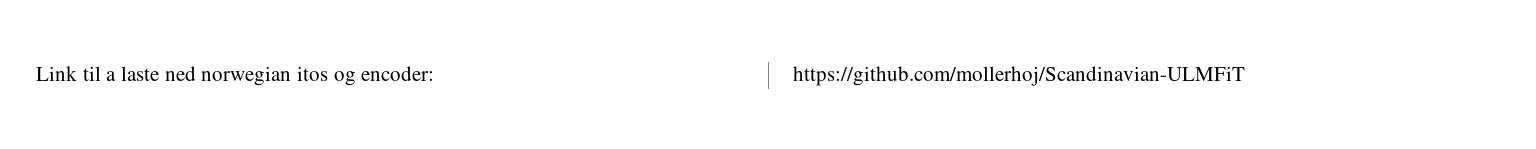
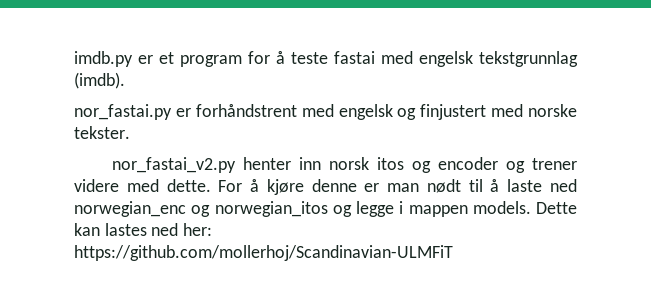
- Link til a laste ned norwegian itos og encoder: https://github.com/mollerhoj/Scandinavian-ULMFiT
+ imdb.py er et program for å teste fastai med engelsk tekstgrunnlag (imdb).
+ nor_fastai.py er forhåndstrent med engelsk og finjustert med norske tekster.
+ nor_fastai_v2.py henter inn norsk itos og encoder og trener videre med dette. For å kjøre denne er man nødt til å laste ned norwegian_enc og norwegian_itos og legge i mappen models. Dette kan lastes ned her: https://github.com/mollerhoj/Scandinavian-ULMFiT

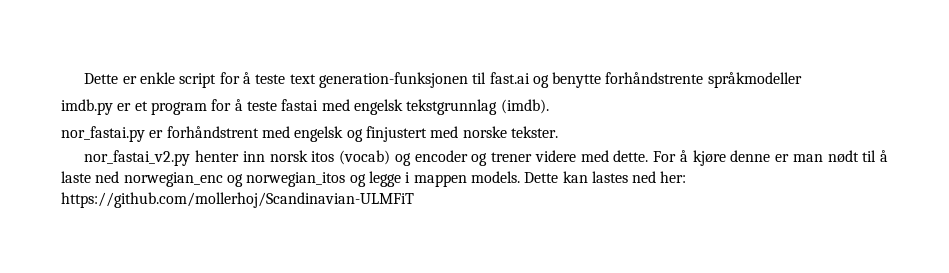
+ Dette er enkle script for å teste text generation-funksjonen til fast.ai og benytte forhåndstrente språkmodeller
- nor_fastai_v2.py henter inn norsk itos og encoder og trener videre med dette.
+ nor_fastai_v2.py henter inn norsk itos (vocab) og encoder og trener videre med dette.

